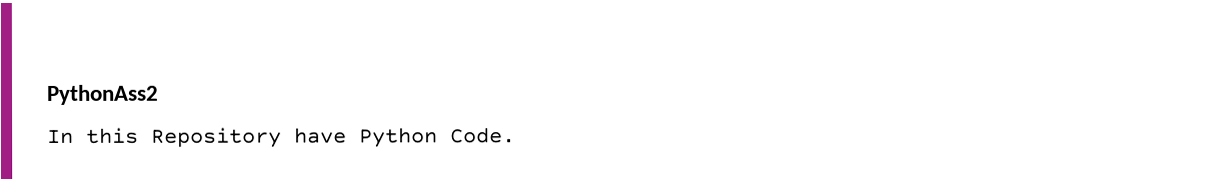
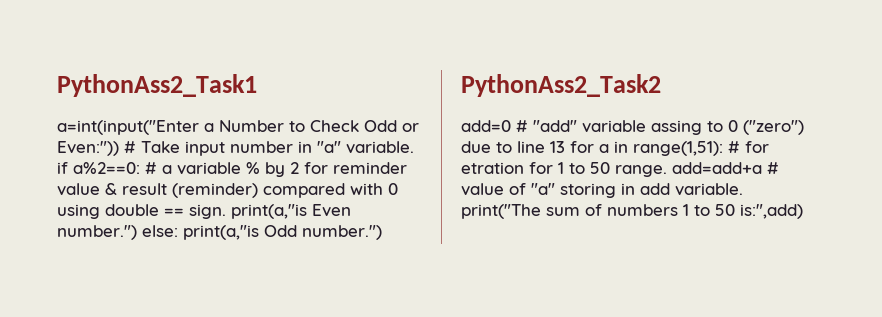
- PythonAss2
- In this Repository have Python Code.
+ PythonAss2_Task1
+ a=int(input("Enter a Number to Check Odd or Even:")) # Take input number in "a" variable. if a%2==0: # a variable % by 2 for reminder value & result (reminder) compared with 0 using double == sign. print(a,"is Even number.") else: print(a,"is Odd number.")
+ PythonAss2_Task2
+ add=0 # "add" variable assing to 0 ("zero") due to line 13 for a in range(1,51): # for etration for 1 to 50 range. add=add+a # value of "a" storing in add variable. print("The sum of numbers 1 to 50 is:",add)

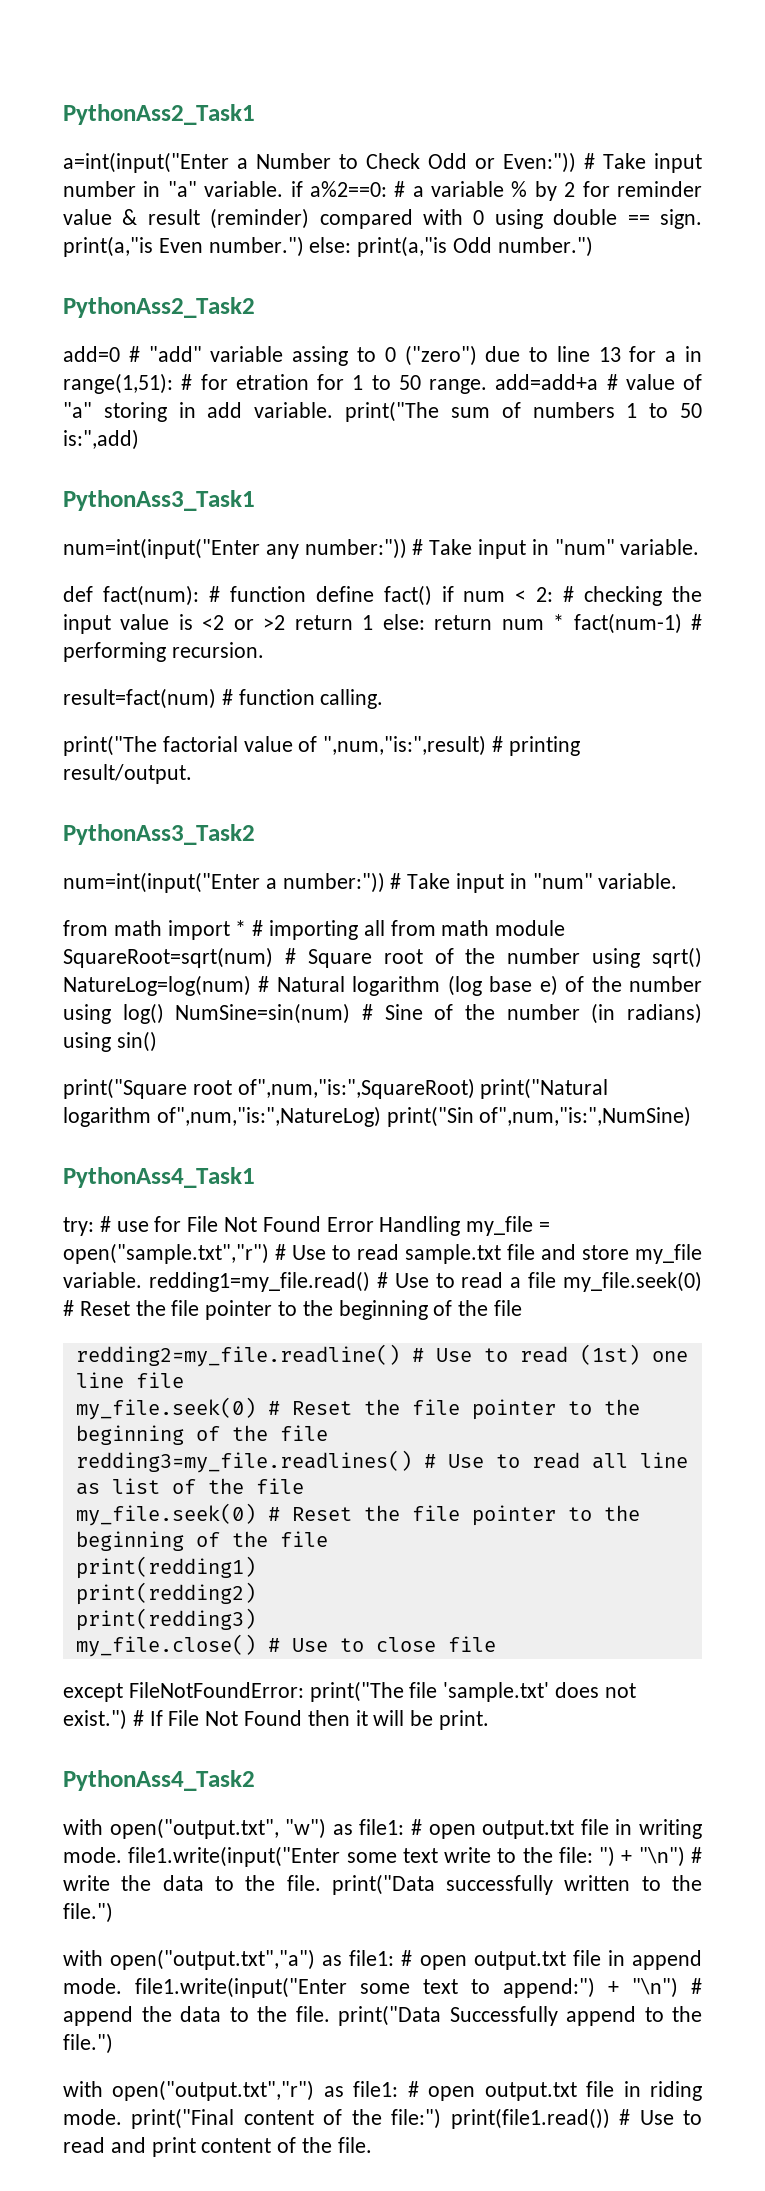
+ PythonAss3_Task1
+ num=int(input("Enter any number:")) # Take input in "num" variable.
+ def fact(num): # function define fact() if num < 2: # checking the input value is <2 or >2 return 1 else: return num * fact(num-1) # performing recursion.
+ result=fact(num) # function calling.
+ print("The factorial value of ",num,"is:",result) # printing result/output.
+ PythonAss3_Task2
+ num=int(input("Enter a number:")) # Take input in "num" variable.
+ from math import * # importing all from math module SquareRoot=sqrt(num) # Square root of the number using sqrt() NatureLog=log(num) # Natural logarithm (log base e) of the number using log() NumSine=sin(num) # Sine of the number (in radians) using sin()
+ print("Square root of",num,"is:",SquareRoot) print("Natural logarithm of",num,"is:",NatureLog) print("Sin of",num,"is:",NumSine)
+ PythonAss4_Task1
+ try: # use for File Not Found Error Handling my_file = open("sample.txt","r") # Use to read sample.txt file and store my_file variable. redding1=my_file.read() # Use to read a file my_file.seek(0) # Reset the file pointer to the beginning of the file
+ redding2=my_file.readline() # Use to read (1st) one line file
+ my_file.seek(0) # Reset the file pointer to the beginning of the file
+ redding3=my_file.readlines() # Use to read all line as list of the file
+ my_file.seek(0) # Reset the file pointer to the beginning of the file
+ print(redding1)
+ print(redding2)
+ print(redding3)
+ my_file.close() # Use to close file
+ except FileNotFoundError: print("The file 'sample.txt' does not exist.") # If File Not Found then it will be print.
+ PythonAss4_Task2
+ with open("output.txt", "w") as file1: # open output.txt file in writing mode. file1.write(input("Enter some text write to the file: ") + "\n") # write the data to the file. print("Data successfully written to the file.")
+ with open("output.txt","a") as file1: # open output.txt file in append mode. file1.write(input("Enter some text to append:") + "\n") # append the data to the file. print("Data Successfully append to the file.")
+ with open("output.txt","r") as file1: # open output.txt file in riding mode. print("Final content of the file:") print(file1.read()) # Use to read and print content of the file.

